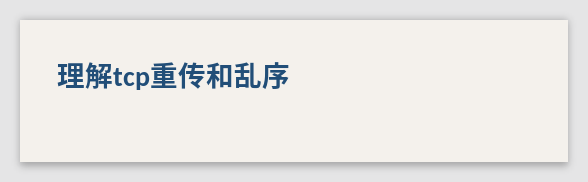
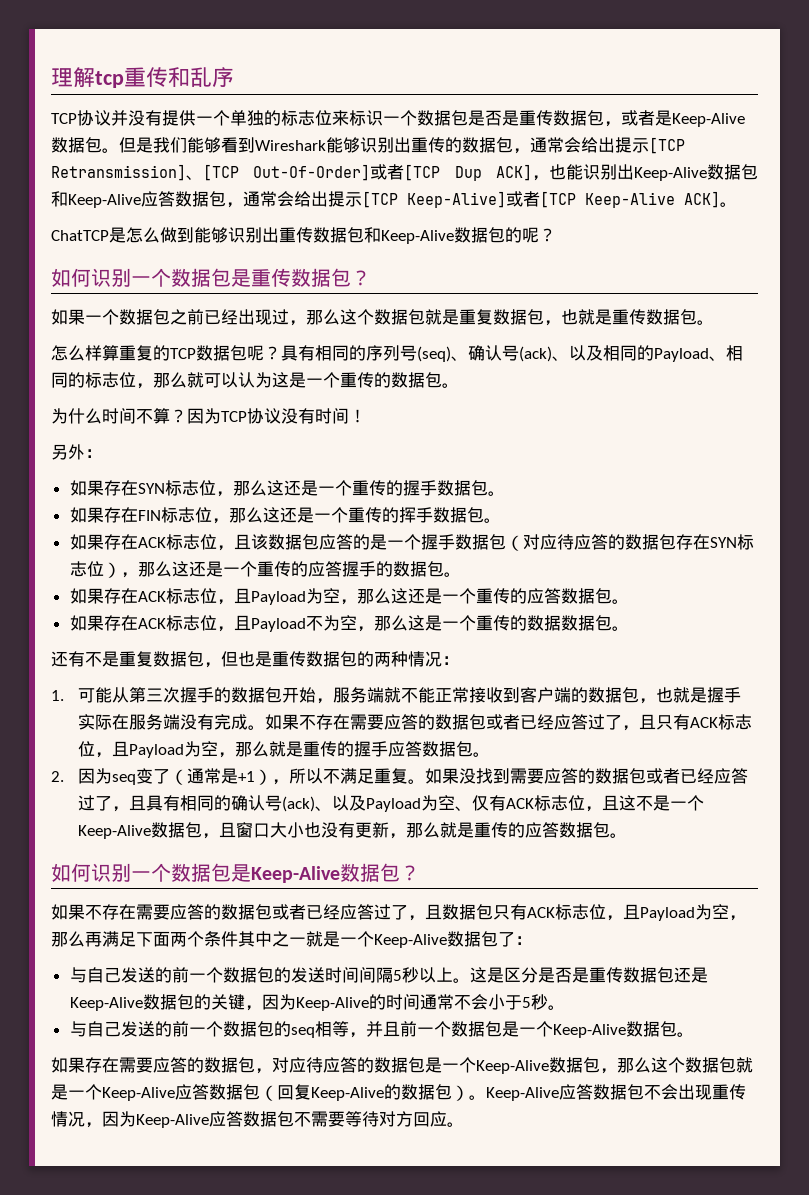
+ TCP协议并没有提供一个单独的标志位来标识一个数据包是否是重传数据包，或者是Keep-Alive数据包。但是我们能够看到Wireshark能够识别出重传的数据包，通常会给出提示[TCP Retransmission]、[TCP Out-Of-Order]或者[TCP Dup ACK]，也能识别出Keep-Alive数据包和Keep-Alive应答数据包，通常会给出提示[TCP Keep-Alive]或者[TCP Keep-Alive ACK]。
+ ChatTCP是怎么做到能够识别出重传数据包和Keep-Alive数据包的呢？
+ 如何识别一个数据包是重传数据包？
+ 如果一个数据包之前已经出现过，那么这个数据包就是重复数据包，也就是重传数据包。
+ 怎么样算重复的TCP数据包呢？具有相同的序列号(seq)、确认号(ack)、以及相同的Payload、相同的标志位，那么就可以认为这是一个重传的数据包。
+ 为什么时间不算？因为TCP协议没有时间！
+ 另外：
+ 如果存在SYN标志位，那么这还是一个重传的握手数据包。
+ 如果存在FIN标志位，那么这还是一个重传的挥手数据包。
+ 如果存在ACK标志位，且该数据包应答的是一个握手数据包（对应待应答的数据包存在SYN标志位），那么这还是一个重传的应答握手的数据包。
+ 如果存在ACK标志位，且Payload为空，那么这还是一个重传的应答数据包。
+ 如果存在ACK标志位，且Payload不为空，那么这是一个重传的数据数据包。
+ 还有不是重复数据包，但也是重传数据包的两种情况：
+ 1.可能从第三次握手的数据包开始，服务端就不能正常接收到客户端的数据包，也就是握手实际在服务端没有完成。如果不存在需要应答的数据包或者已经应答过了，且只有ACK标志位，且Payload为空，那么就是重传的握手应答数据包。
+ 2.因为seq变了（通常是+1），所以不满足重复。如果没找到需要应答的数据包或者已经应答过了，且具有相同的确认号(ack)、以及Payload为空、仅有ACK标志位，且这不是一个Keep-Alive数据包，且窗口大小也没有更新，那么就是重传的应答数据包。
+ 如何识别一个数据包是Keep-Alive数据包？
+ 如果不存在需要应答的数据包或者已经应答过了，且数据包只有ACK标志位，且Payload为空，那么再满足下面两个条件其中之一就是一个Keep-Alive数据包了：
+ 与自己发送的前一个数据包的发送时间间隔5秒以上。这是区分是否是重传数据包还是Keep-Alive数据包的关键，因为Keep-Alive的时间通常不会小于5秒。
+ 与自己发送的前一个数据包的seq相等，并且前一个数据包是一个Keep-Alive数据包。
+ 如果存在需要应答的数据包，对应待应答的数据包是一个Keep-Alive数据包，那么这个数据包就是一个Keep-Alive应答数据包（回复Keep-Alive的数据包）。Keep-Alive应答数据包不会出现重传情况，因为Keep-Alive应答数据包不需要等待对方回应。

